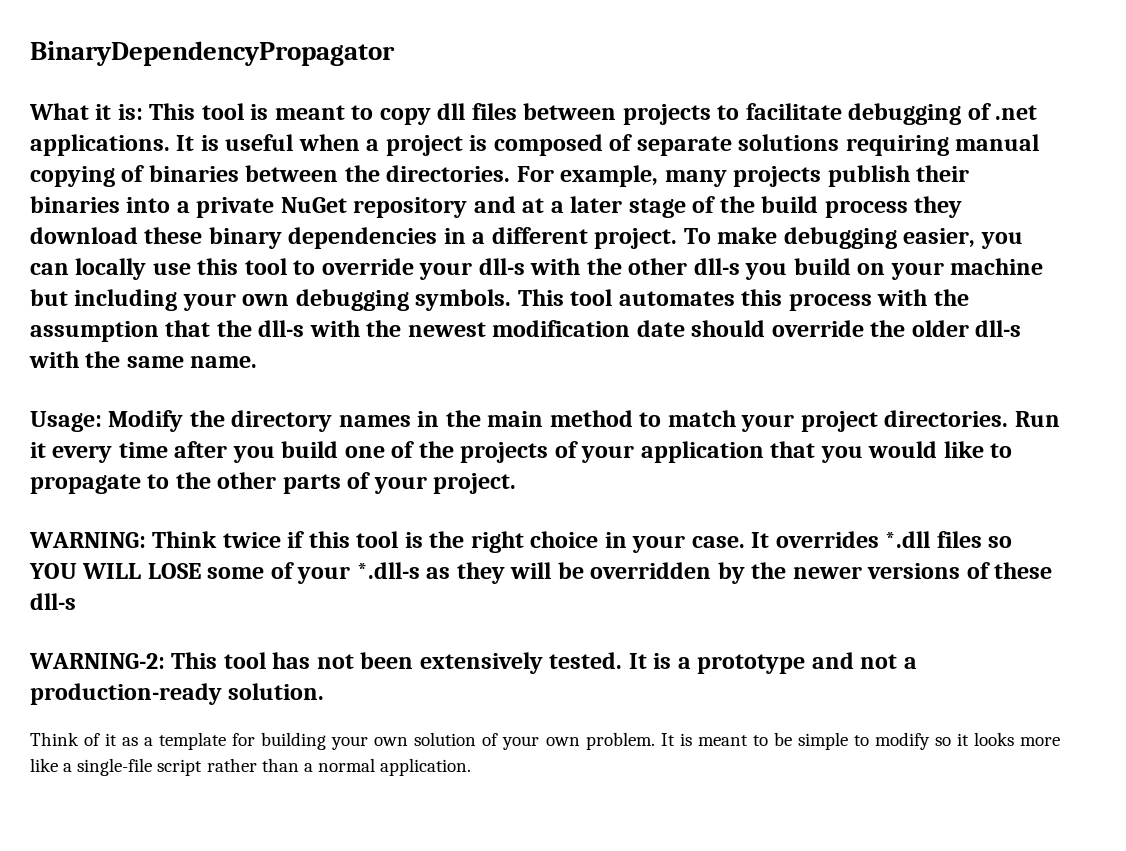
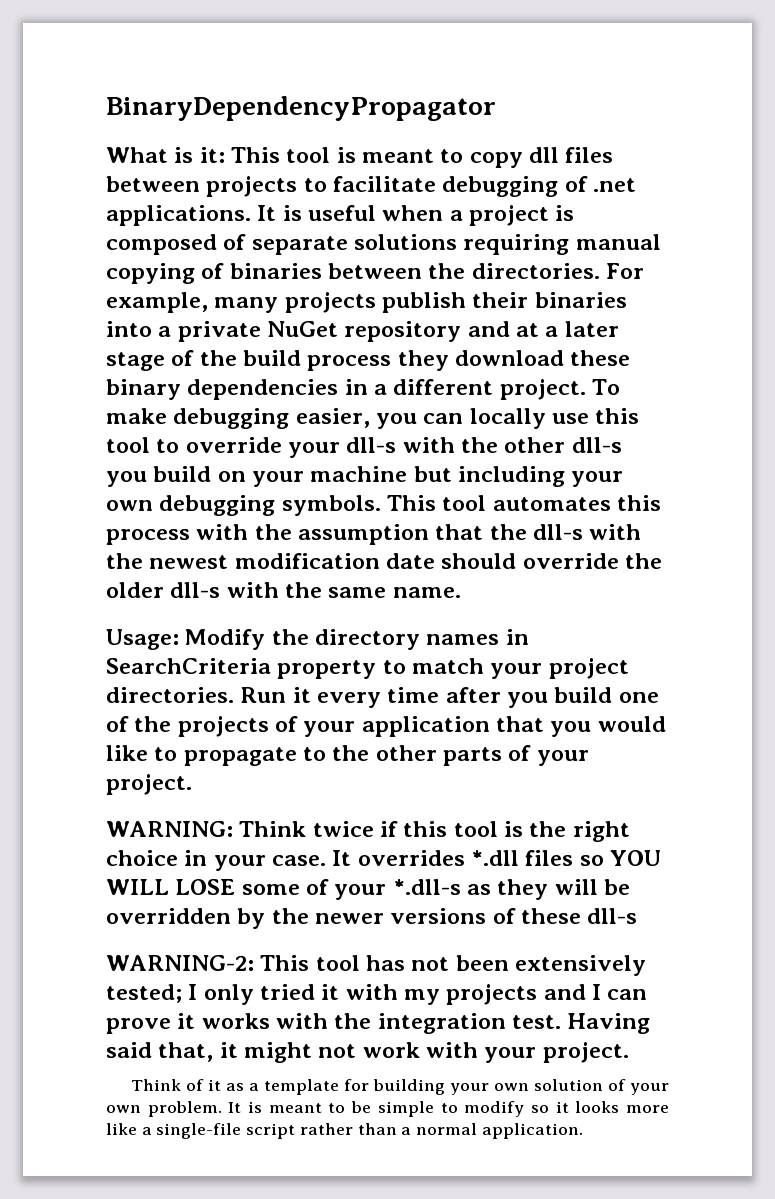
- What it is: This tool is meant to copy dll files between projects to facilitate debugging of .net applications.
+ What is it: This tool is meant to copy dll files between projects to facilitate debugging of .net applications.
- Usage: Modify the directory names in the main method to match your project directories.
+ Usage: Modify the directory names in SearchCriteria property to match your project directories.
- WARNING-2: This tool has not been extensively tested. It is a prototype and not a production-ready solution.
+ WARNING-2: This tool has not been extensively tested; I only tried it with my projects and I can prove it works with the integration test. Having said that, it might not work with your project.

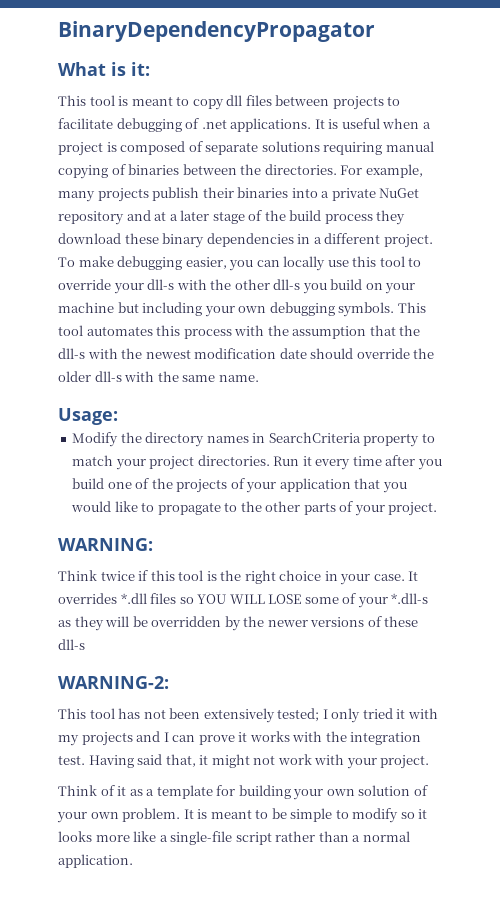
- What is it: This tool is meant to copy dll files between projects to facilitate debugging of .net applications.
+ What is it:
+ This tool is meant to copy dll files between projects to facilitate debugging of .net applications.
- Usage: Modify the directory names in SearchCriteria property to match your project directories.
+ Usage:
+ Modify the directory names in SearchCriteria property to match your project directories.
- WARNING: Think twice if this tool is the right choice in your case.
+ WARNING:
+ Think twice if this tool is the right choice in your case.
- WARNING-2: This tool has not been extensively tested; I only tried it with my projects and I can prove it works with the integration test.
+ WARNING-2:
+ This tool has not been extensively tested; I only tried it with my projects and I can prove it works with the integration test.

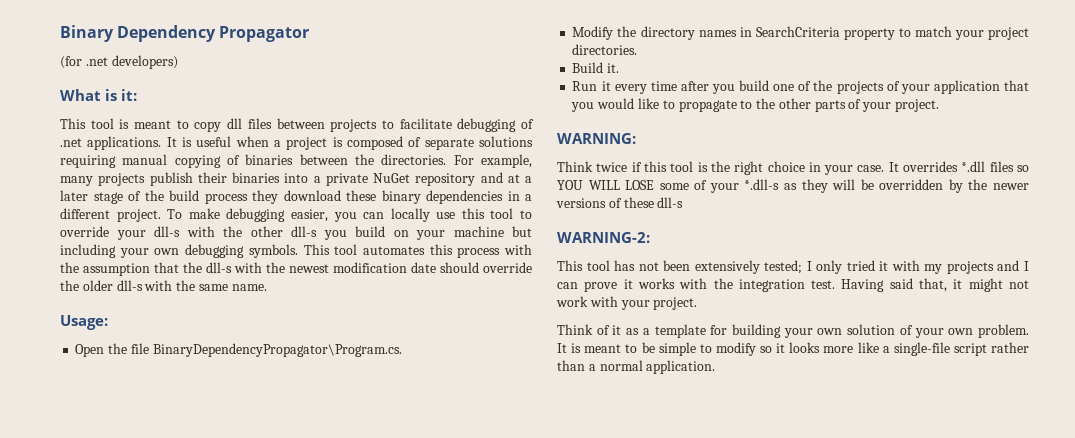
- BinaryDependencyPropagator
+ Binary Dependency Propagator
+ (for .net developers)
+ Open the file BinaryDependencyPropagator\Program.cs.
- Modify the directory names in SearchCriteria property to match your project directories. Run it every time after you build one of the projects of your application that you would like to propagate to the other parts of your project.
+ Modify the directory names in SearchCriteria property to match your project directories.
+ Build it.
+ Run it every time after you build one of the projects of your application that you would like to propagate to the other parts of your project.

